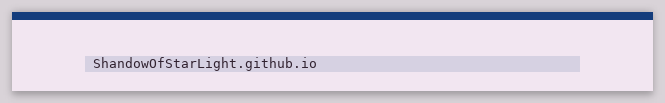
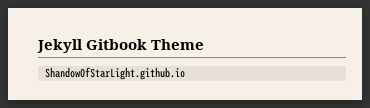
+ Jekyll Gitbook Theme

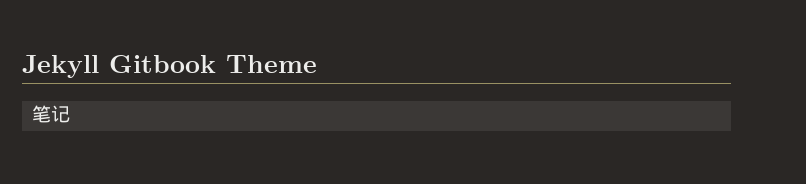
- ShandowOfStarLight.github.io
+ 笔记

